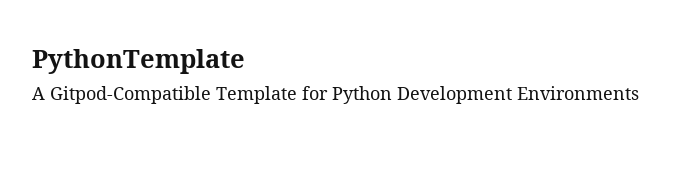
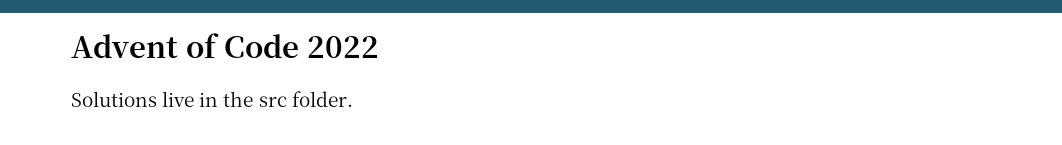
- PythonTemplate
- A Gitpod-Compatible Template for Python Development Environments
+ Advent of Code 2022
+ Solutions live in the src folder.

